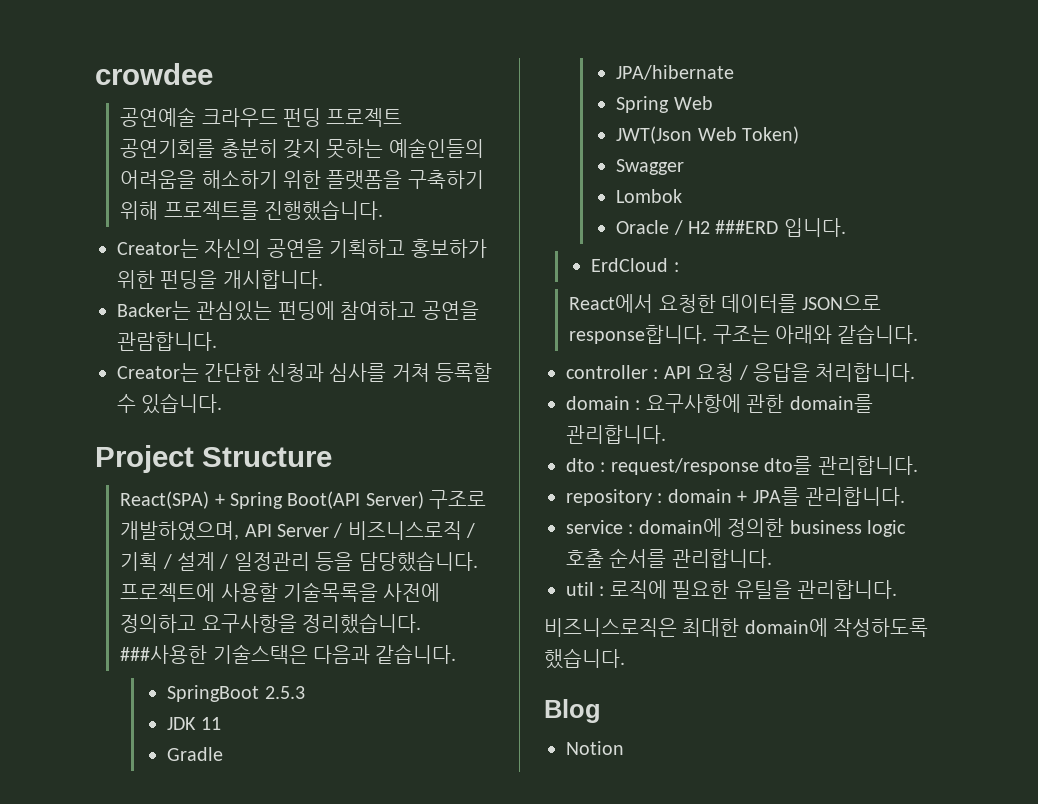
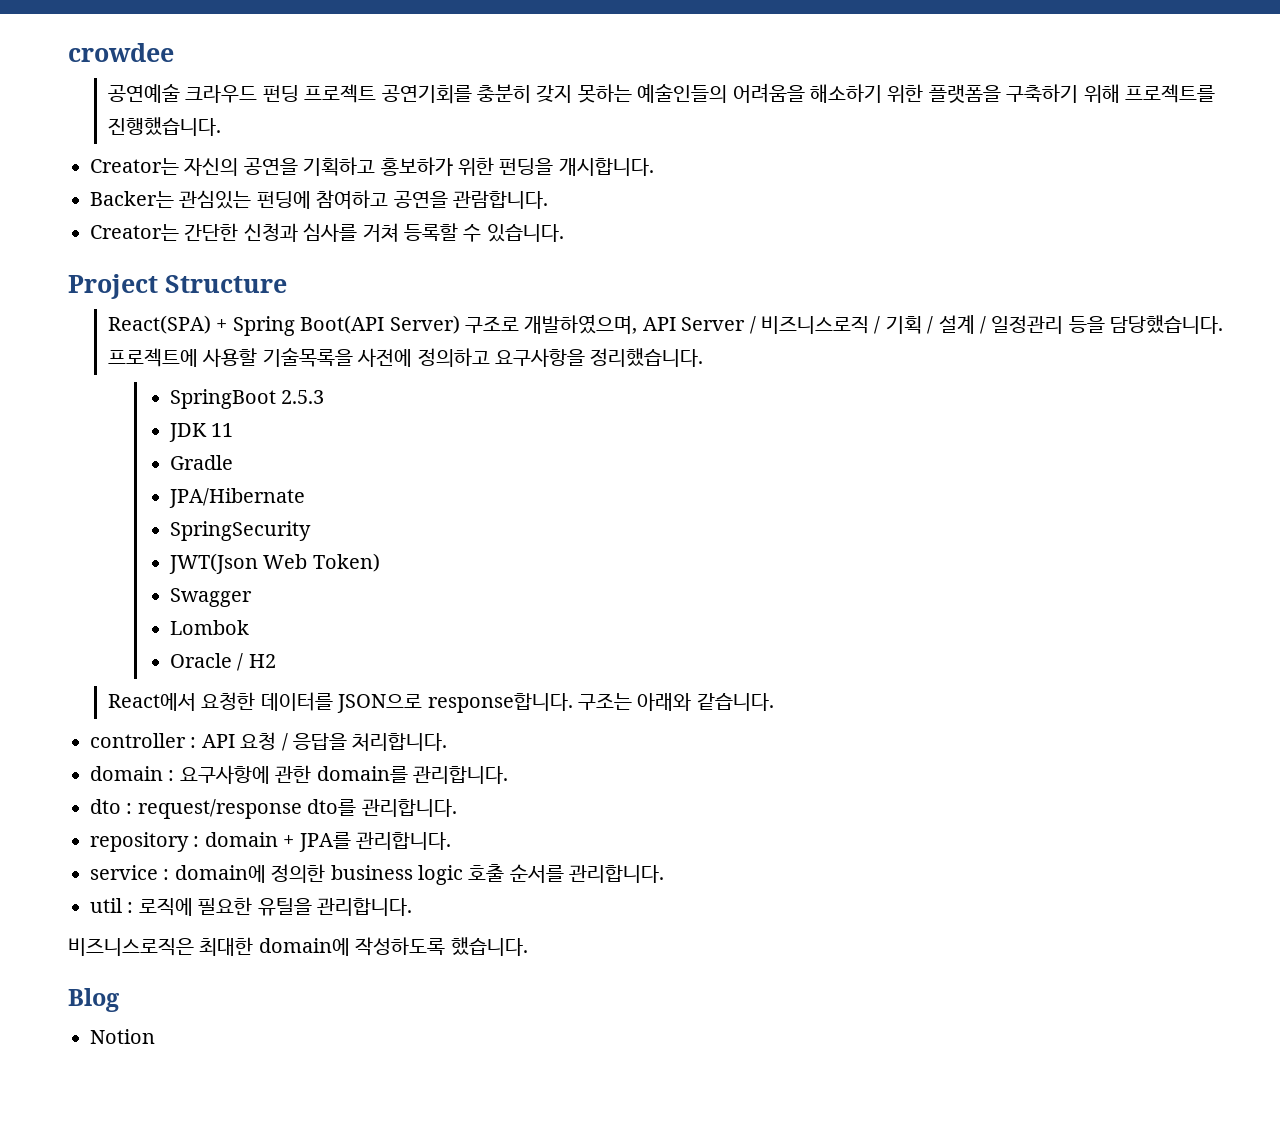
- ###사용한 기술스택은 다음과 같습니다.
- JPA/hibernate
- Spring Web
+ JPA/Hibernate
+ SpringSecurity
- Oracle / H2 ###ERD 입니다.
- ErdCloud :
+ Oracle / H2

